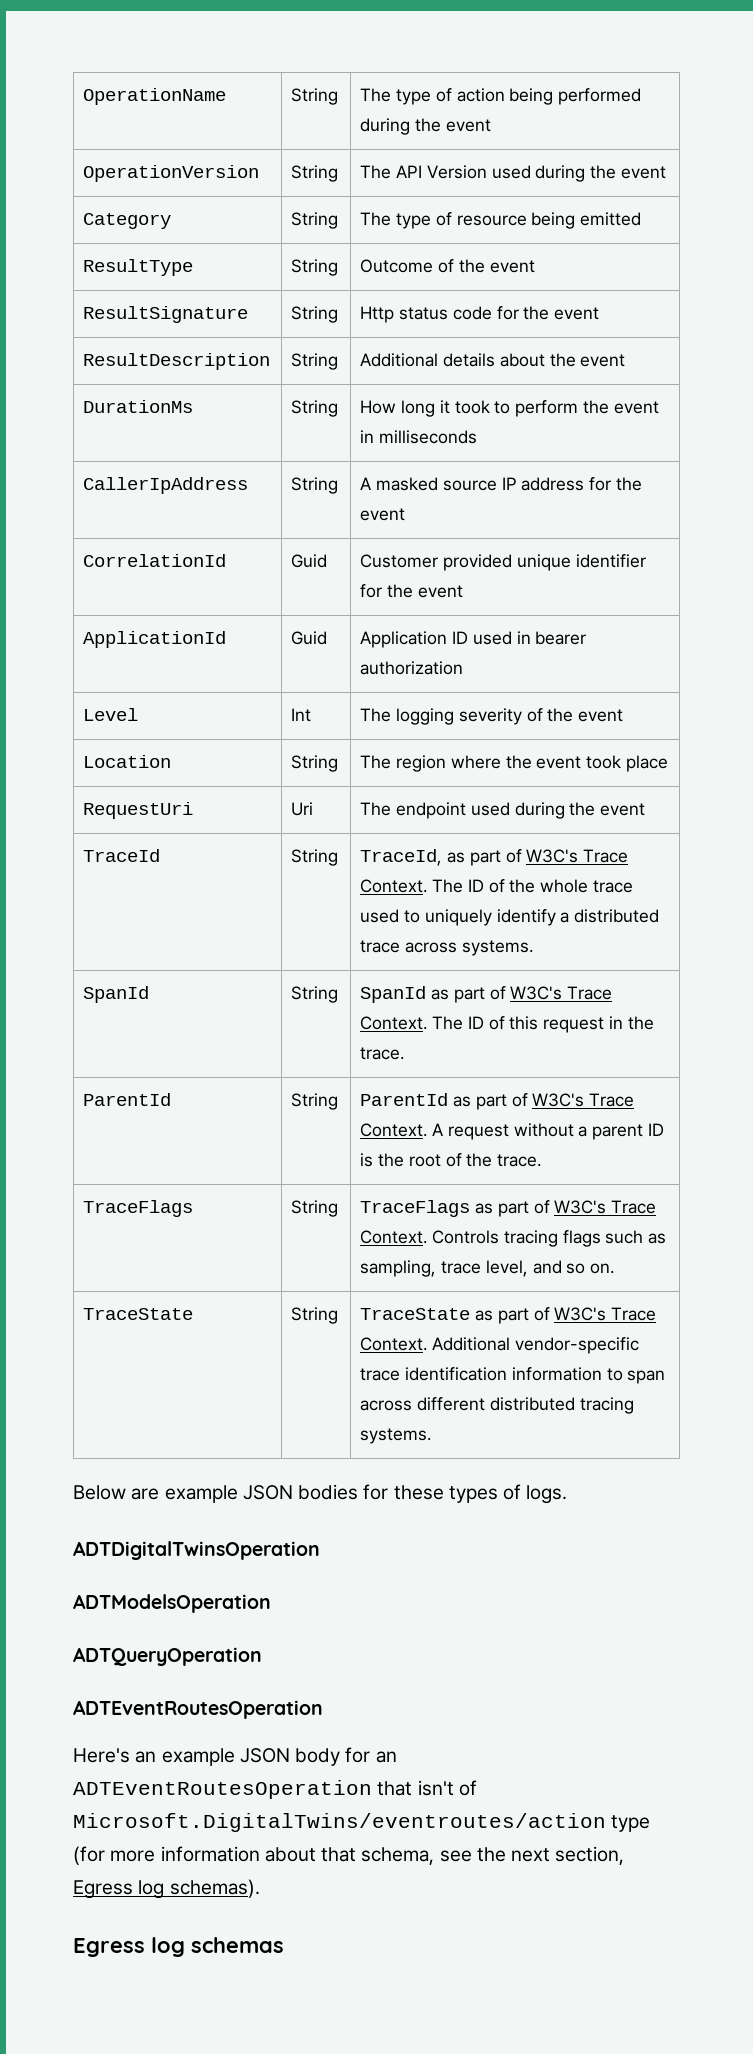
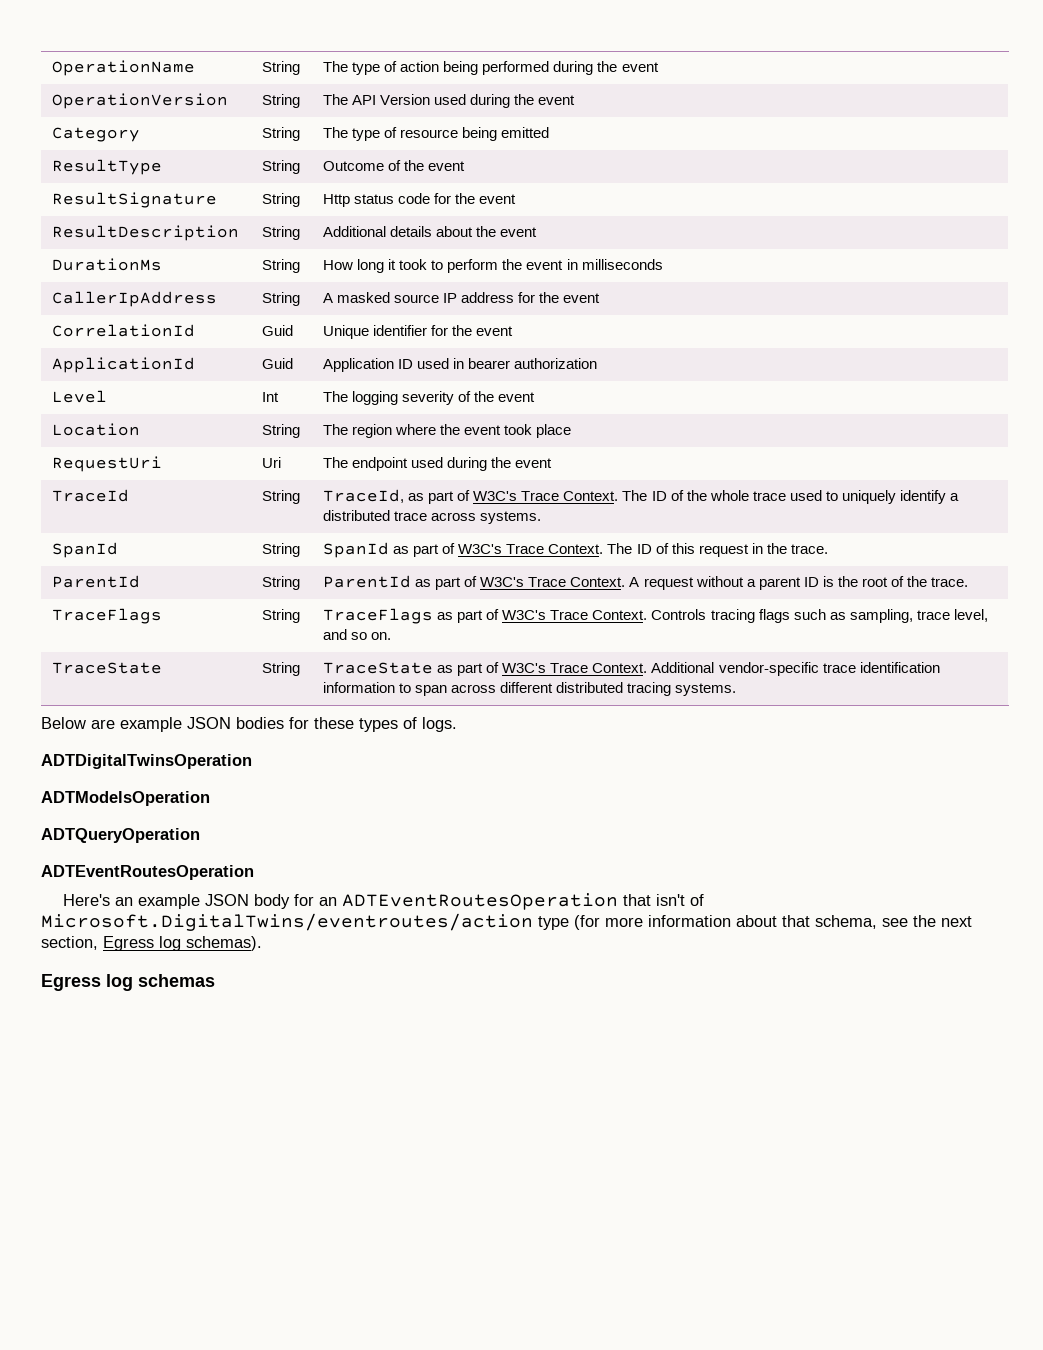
- CorrelationId | Guid | Customer provided unique identifier for the event
+ CorrelationId | Guid | Unique identifier for the event

